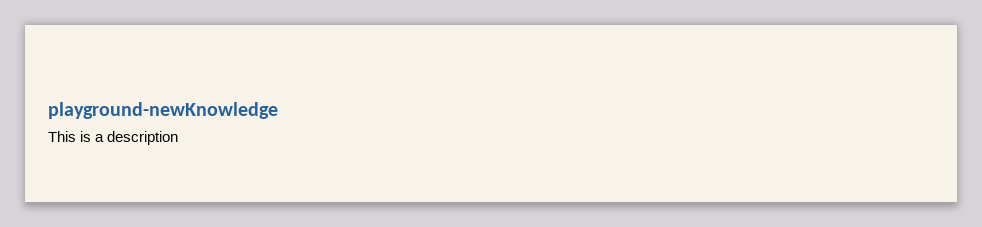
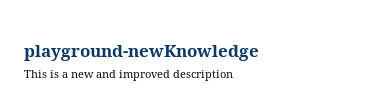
- This is a description
+ This is a new and improved description

